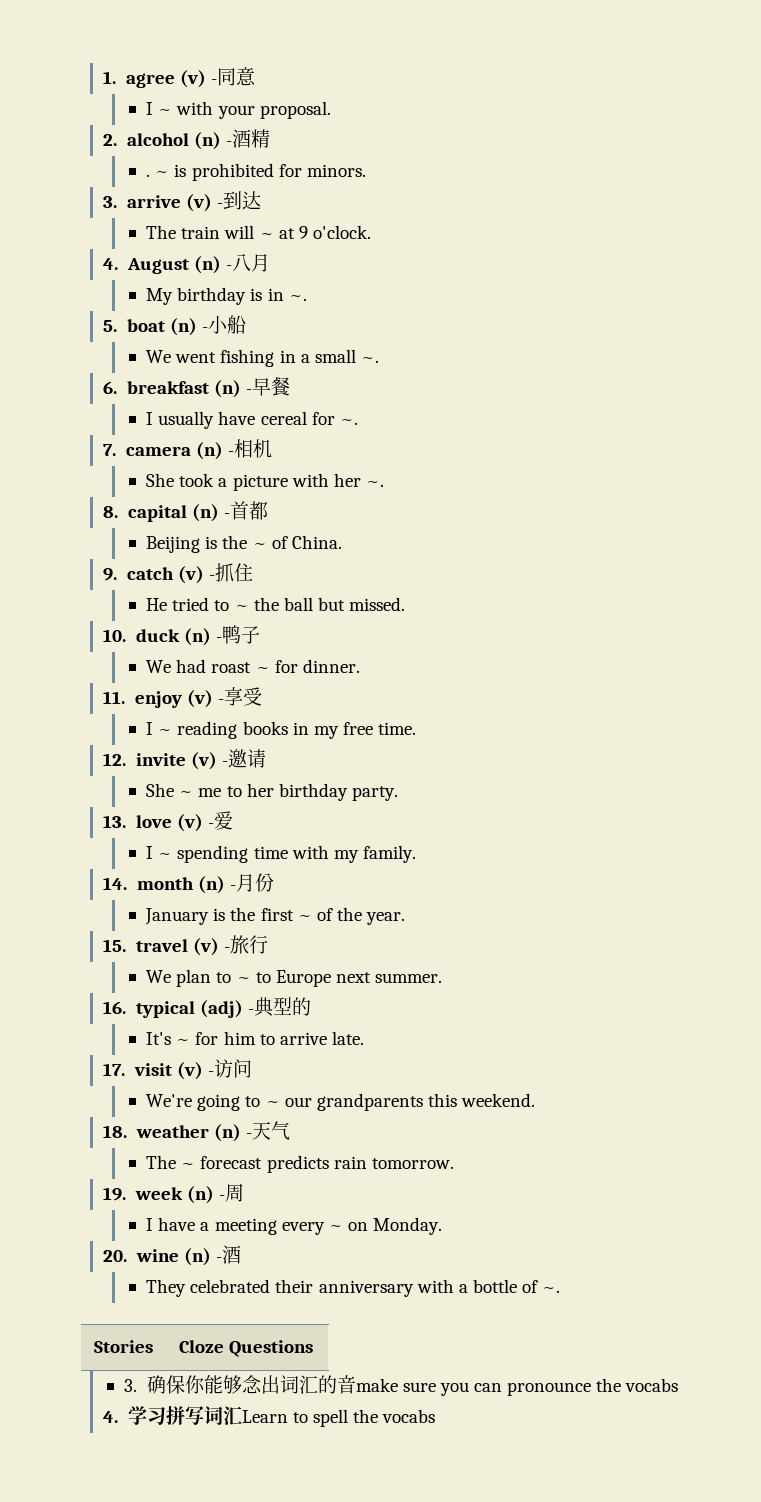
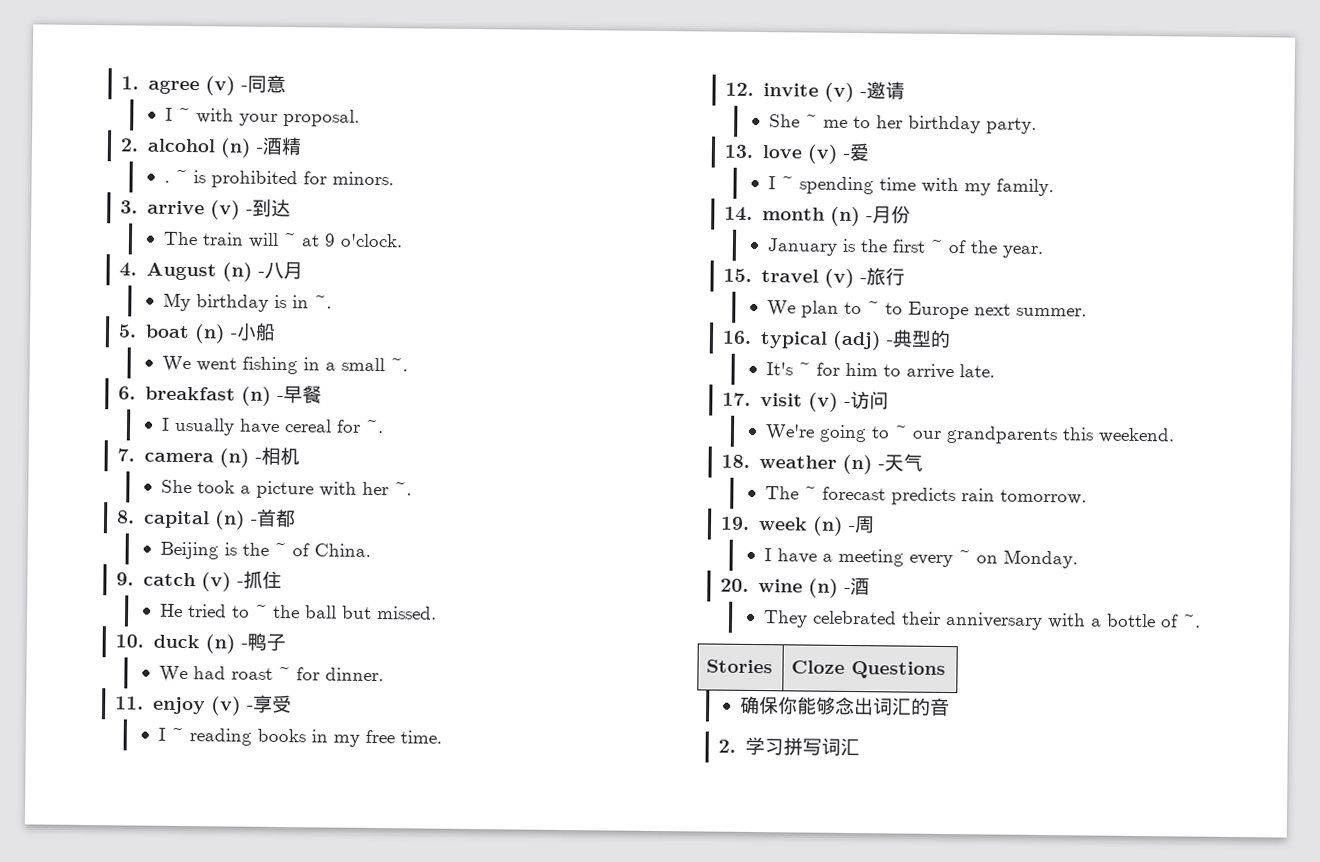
- 3.确保你能够念出词汇的音make sure you can pronounce the vocabs
- 4.学习拼写词汇Learn to spell the vocabs
+ 确保你能够念出词汇的音
+ 2.学习拼写词汇

